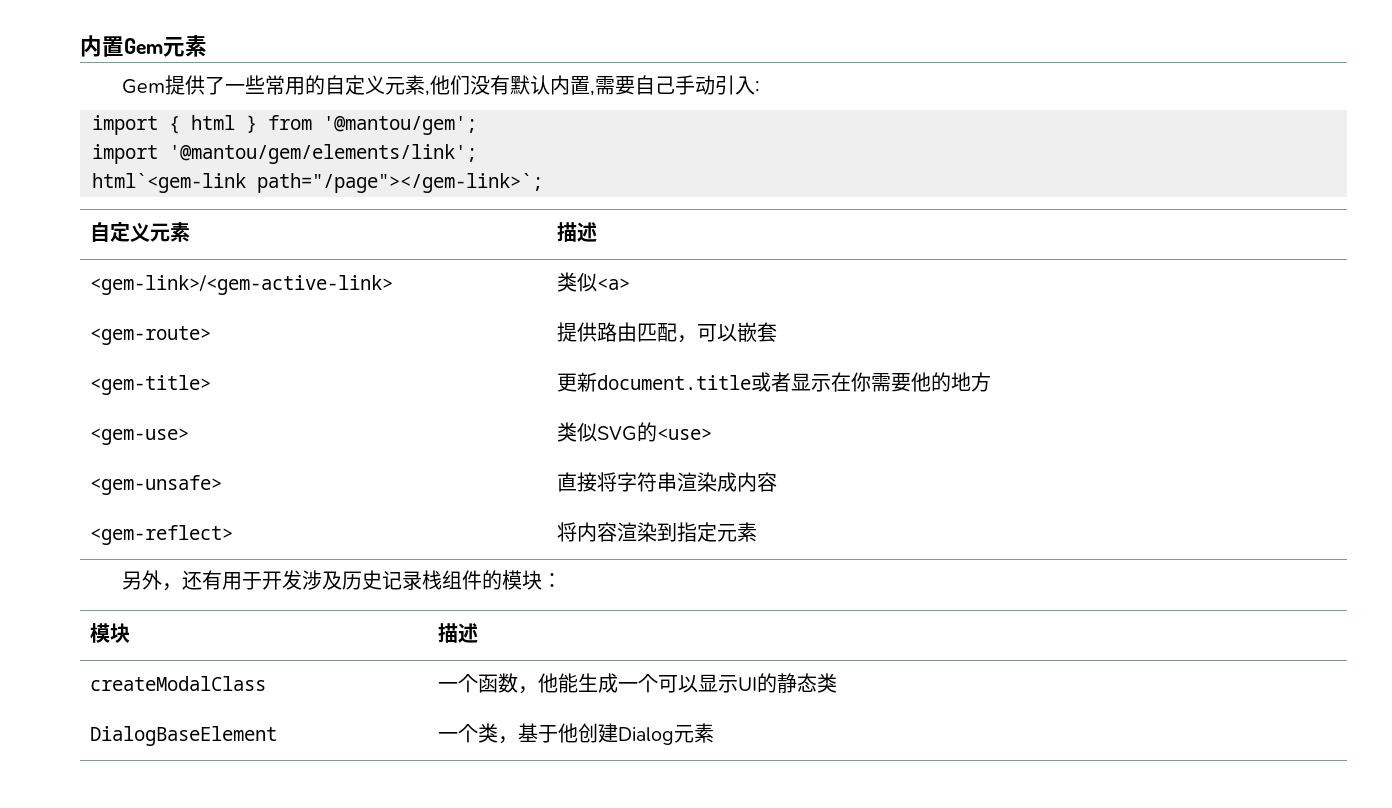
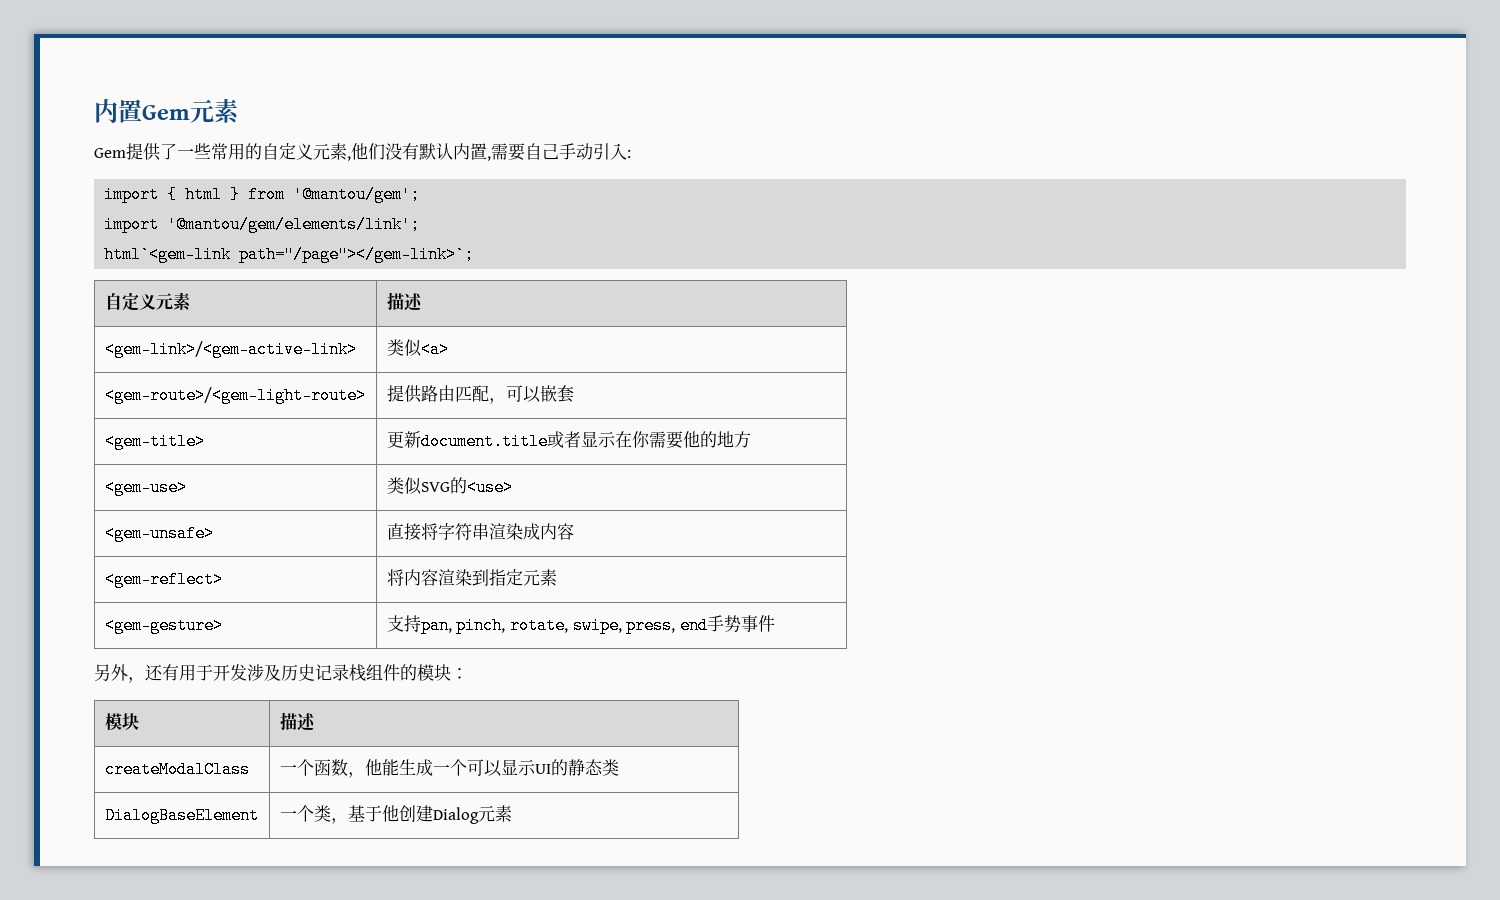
- <gem-route> | 提供路由匹配，可以嵌套
+ <gem-route>/<gem-light-route> | 提供路由匹配，可以嵌套
+ <gem-gesture> | 支持pan, pinch, rotate, swipe, press, end手势事件

